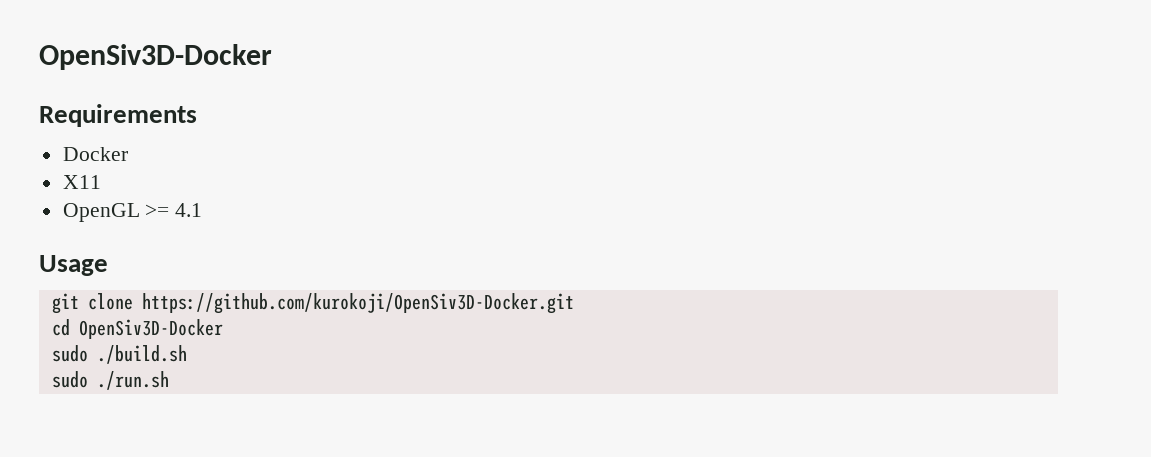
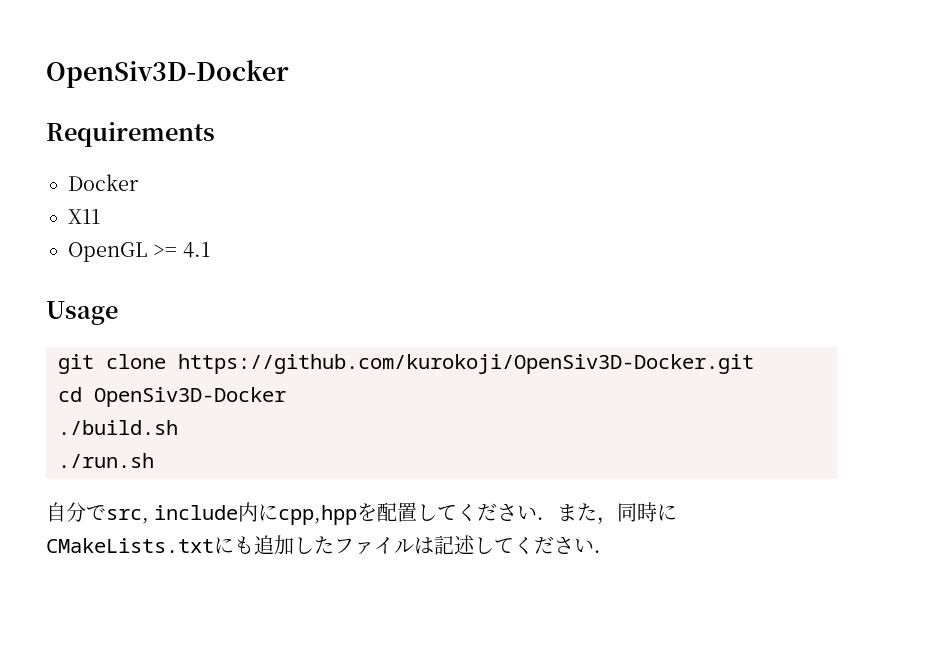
- sudo ./build.sh
+ ./build.sh
- sudo ./run.sh
+ ./run.sh
+ 自分でsrc, include内にcpp,hppを配置してください．また，同時にCMakeLists.txtにも追加したファイルは記述してください．

